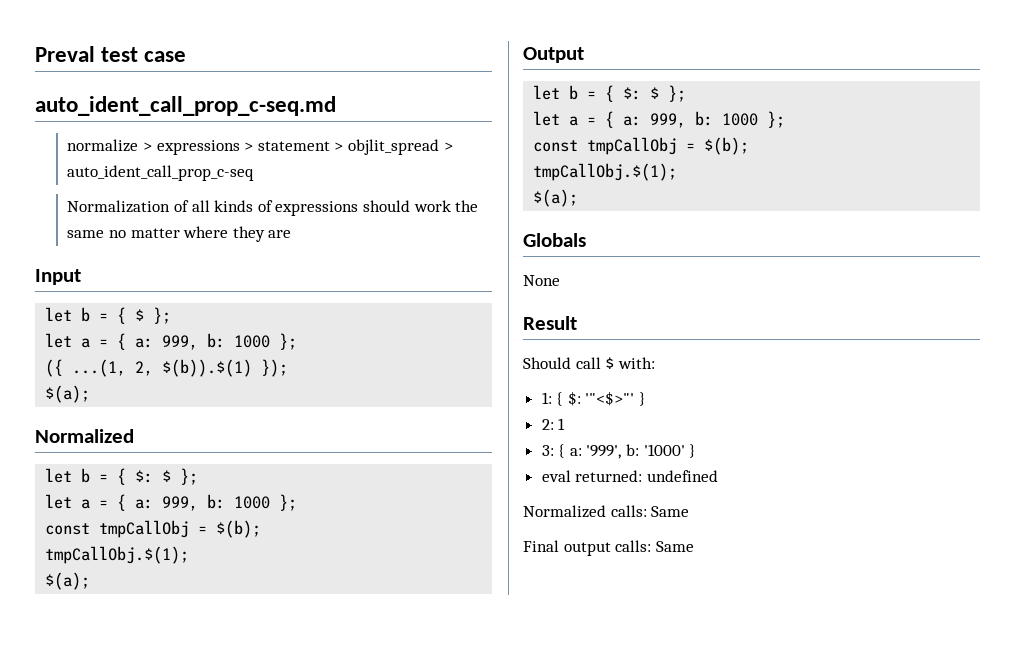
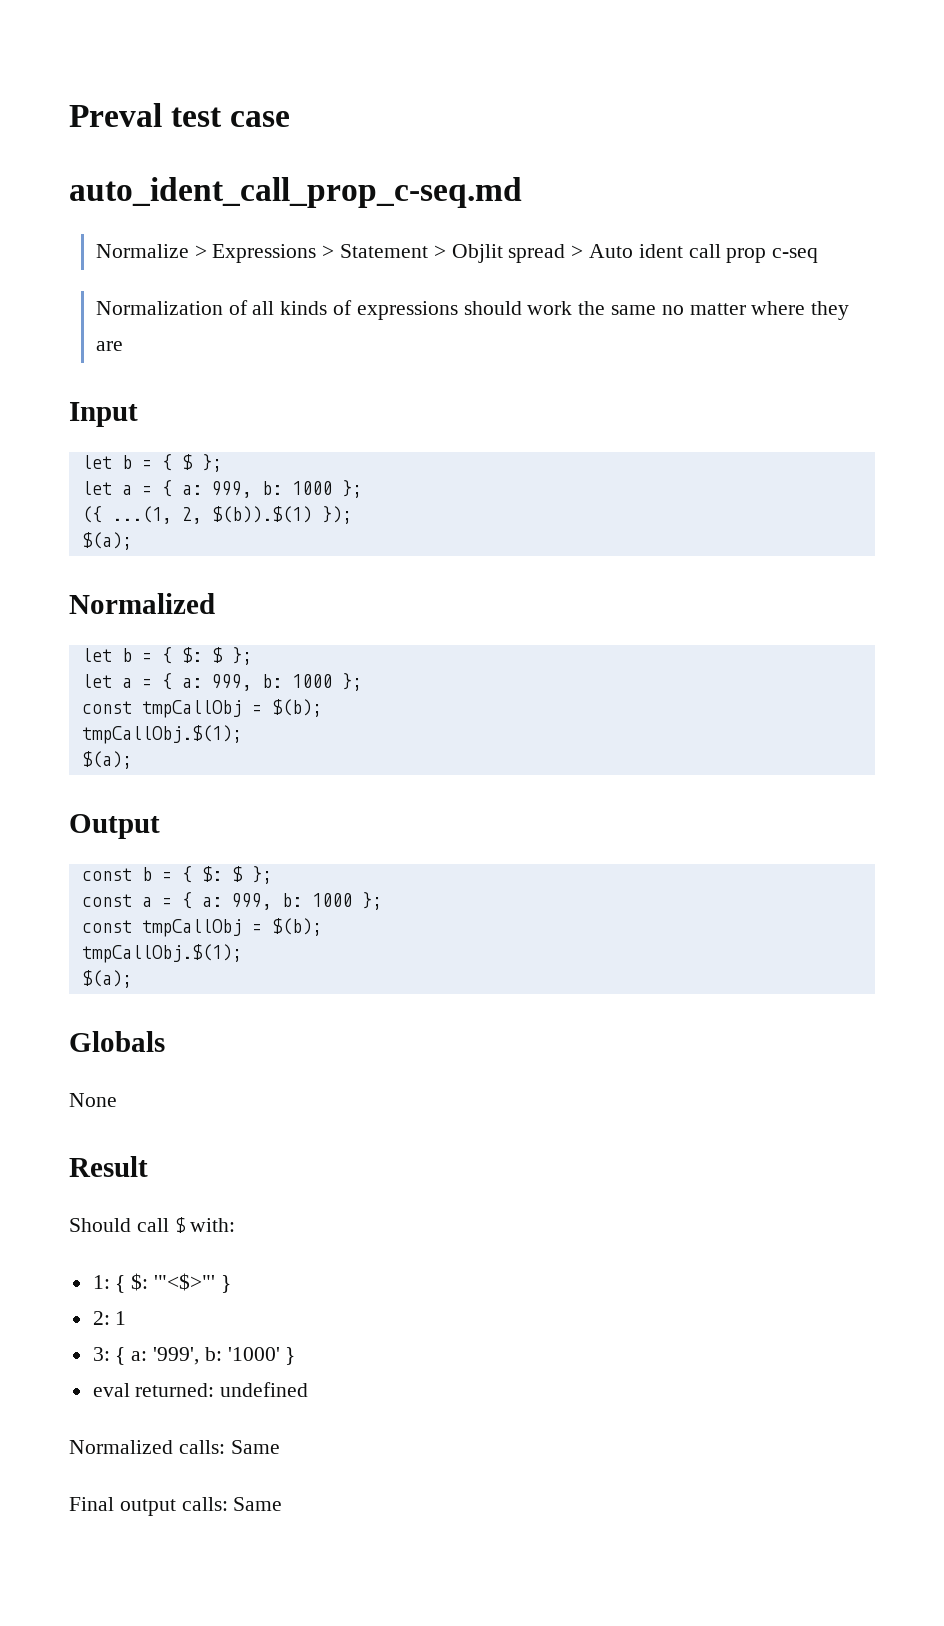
- normalize > expressions > statement > objlit_spread > auto_ident_call_prop_c-seq
+ Normalize > Expressions > Statement > Objlit spread > Auto ident call prop c-seq
  Output
- let b = { $: $ };
- let a = { a: 999, b: 1000 };
+ const b = { $: $ };
+ const a = { a: 999, b: 1000 };

